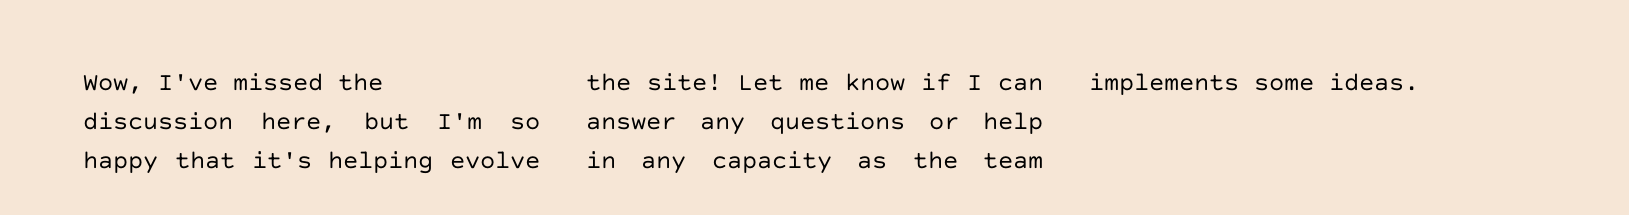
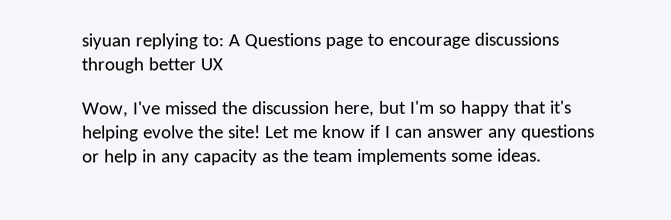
+ siyuan replying to: A Questions page to encourage discussions through better UX

